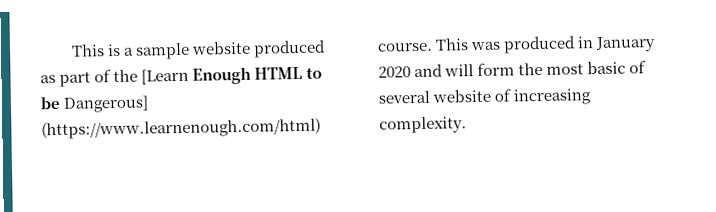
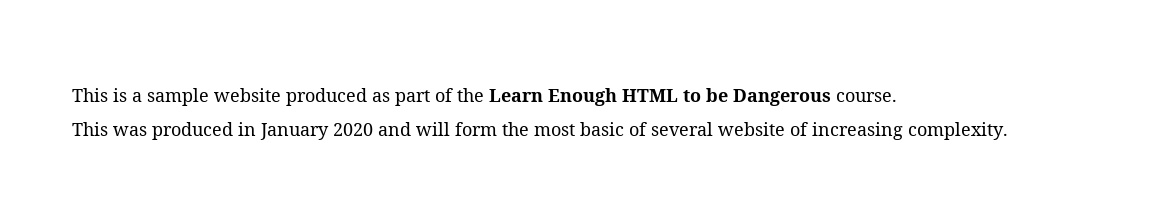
- This is a sample website produced as part of the [Learn Enough HTML to be Dangerous] (https://www.learnenough.com/html) course. This was produced in January 2020 and will form the most basic of several website of increasing complexity.
+ This is a sample website produced as part of the Learn Enough HTML to be Dangerous course.
+ This was produced in January 2020 and will form the most basic of several website of increasing complexity.

